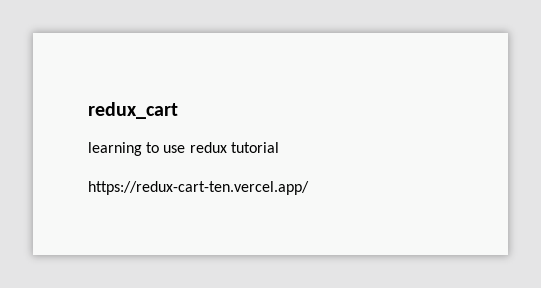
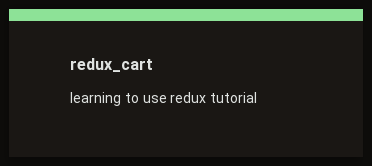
- https://redux-cart-ten.vercel.app/

